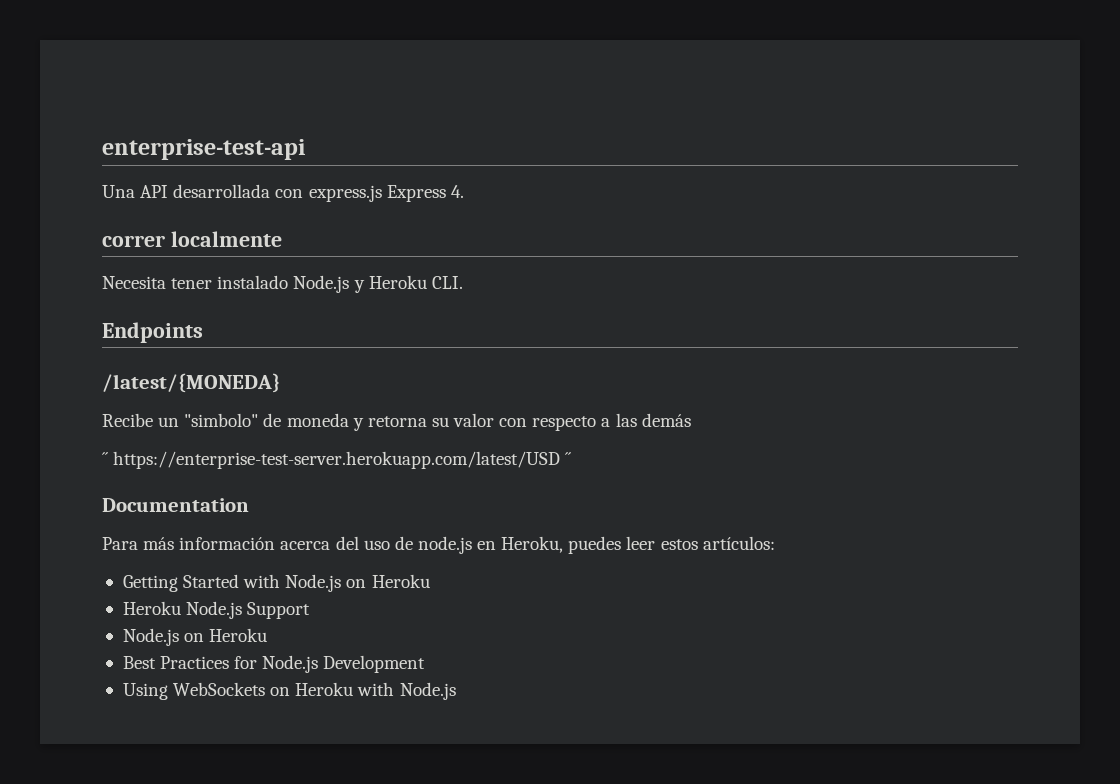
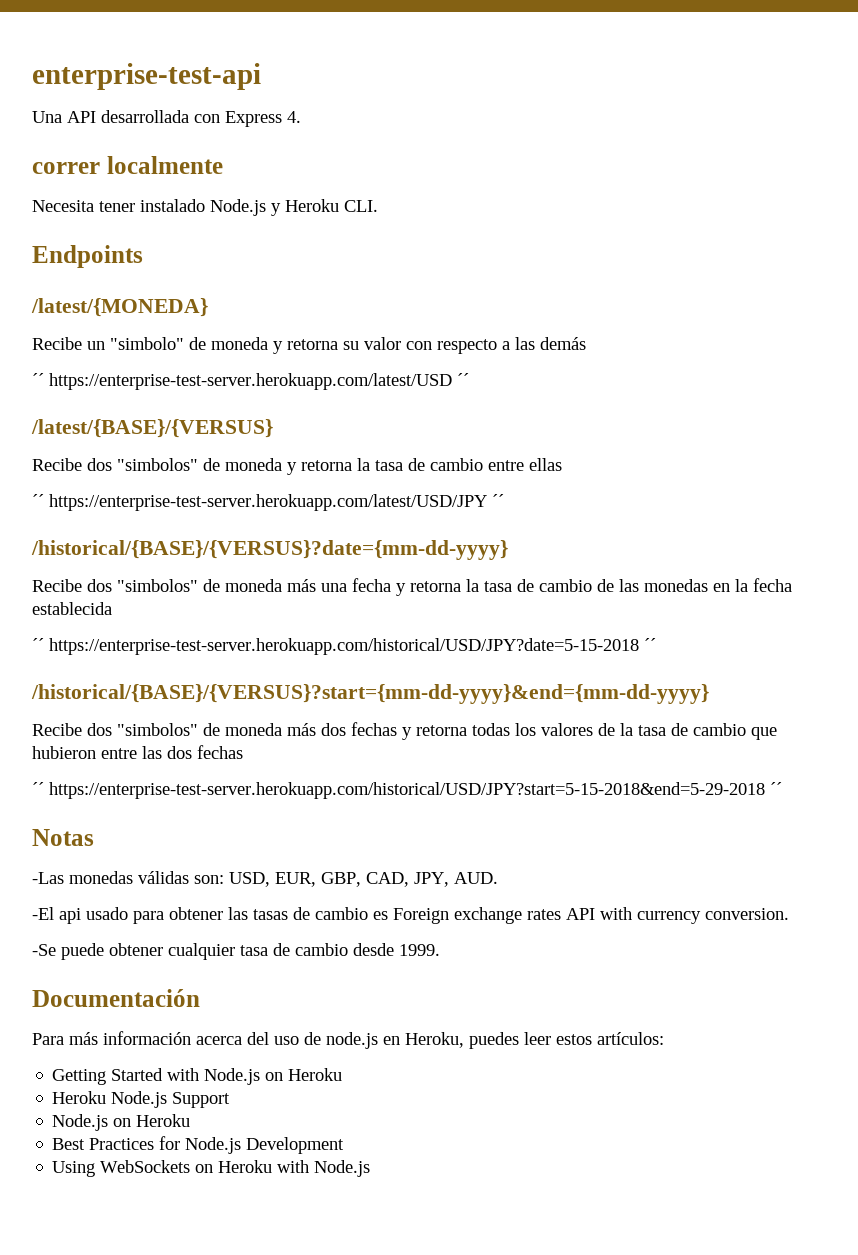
- Una API desarrollada con express.js Express 4.
+ Una API desarrollada con Express 4.
- Documentation
+ /latest/{BASE}/{VERSUS}
+ Recibe dos "simbolos" de moneda y retorna la tasa de cambio entre ellas
+ ´´ https://enterprise-test-server.herokuapp.com/latest/USD/JPY ´´
+ /historical/{BASE}/{VERSUS}?date={mm-dd-yyyy}
+ Recibe dos "simbolos" de moneda más una fecha y retorna la tasa de cambio de las monedas en la fecha establecida
+ ´´ https://enterprise-test-server.herokuapp.com/historical/USD/JPY?date=5-15-2018 ´´
+ /historical/{BASE}/{VERSUS}?start={mm-dd-yyyy}&end={mm-dd-yyyy}
+ Recibe dos "simbolos" de moneda más dos fechas y retorna todas los valores de la tasa de cambio que hubieron entre las dos fechas
+ ´´ https://enterprise-test-server.herokuapp.com/historical/USD/JPY?start=5-15-2018&end=5-29-2018 ´´
+ Notas
+ -Las monedas válidas son: USD, EUR, GBP, CAD, JPY, AUD.
+ -El api usado para obtener las tasas de cambio es Foreign exchange rates API with currency conversion.
+ -Se puede obtener cualquier tasa de cambio desde 1999.
+ Documentación

